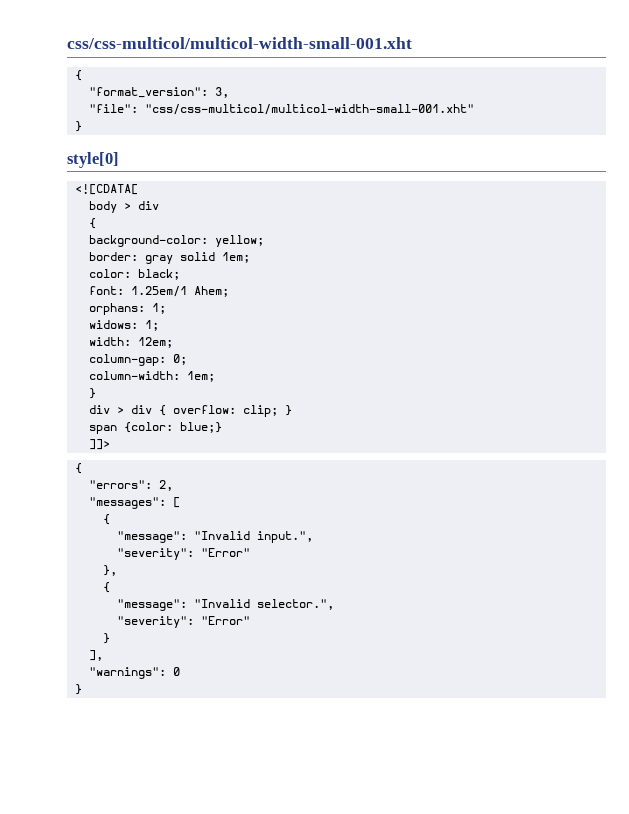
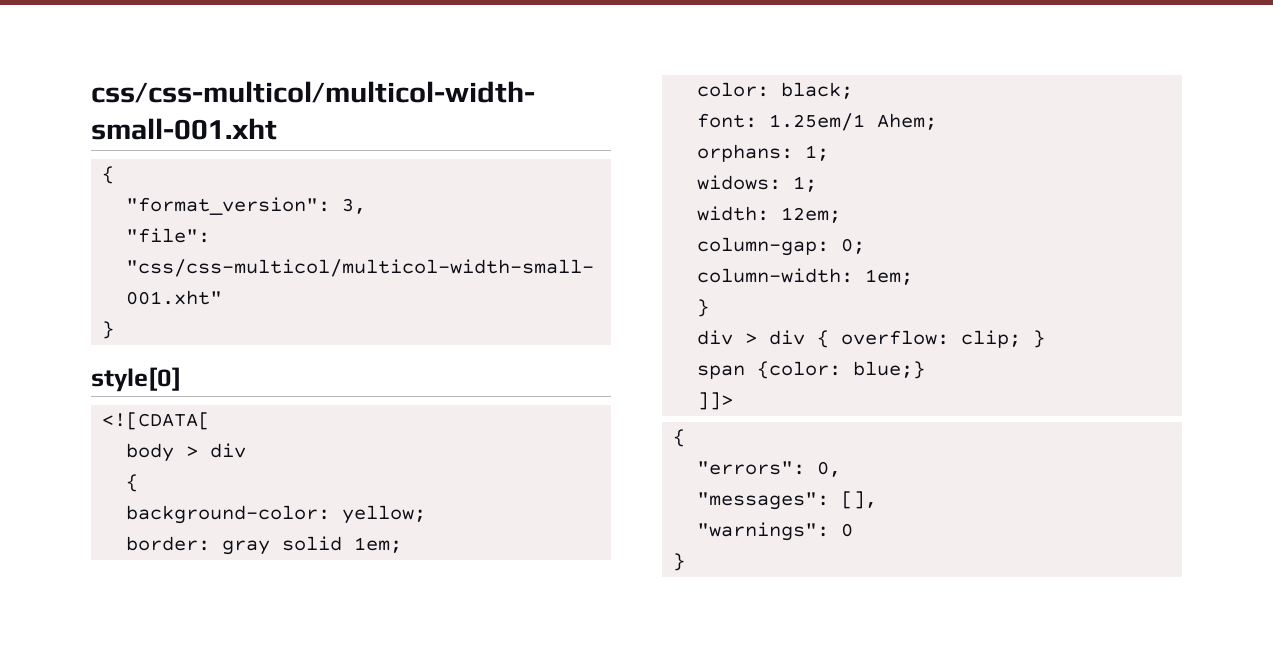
- "errors": 2,
+ "errors": 0,
- "messages": [
- {
- "message": "Invalid input.",
- "severity": "Error"
- },
- {
- "message": "Invalid selector.",
- "severity": "Error"
- }
- ],
+ "messages": [],

